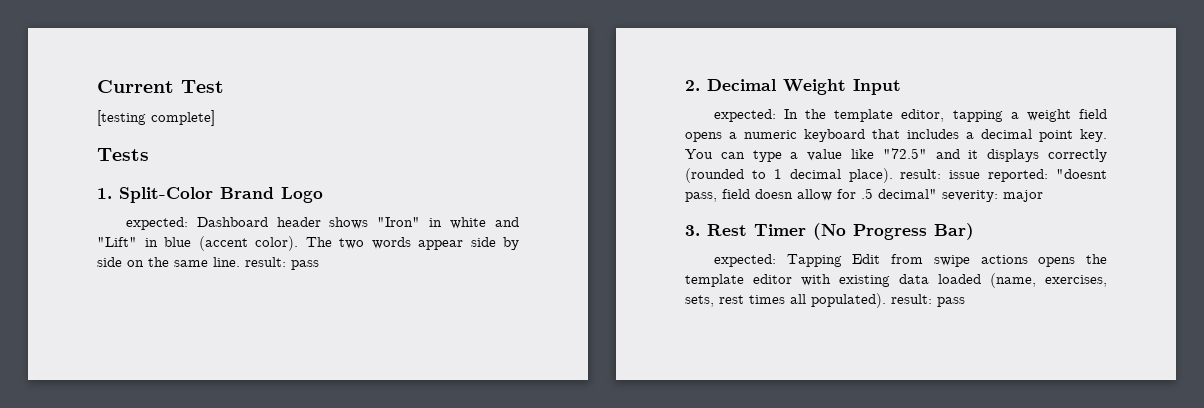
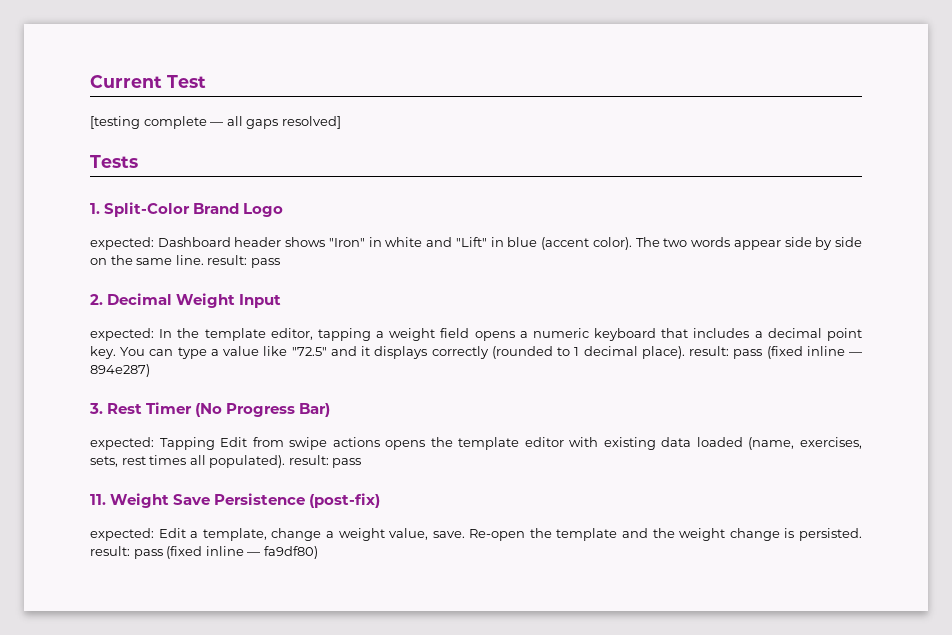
- [testing complete]
+ [testing complete — all gaps resolved]
- You can type a value like "72.5" and it displays correctly (rounded to 1 decimal place). result: issue reported: "doesnt pass, field doesn allow for .5 decimal" severity: major
+ You can type a value like "72.5" and it displays correctly (rounded to 1 decimal place). result: pass (fixed inline — 894e287)
+ 11. Weight Save Persistence (post-fix)
+ expected: Edit a template, change a weight value, save. Re-open the template and the weight change is persisted. result: pass (fixed inline — fa9df80)

